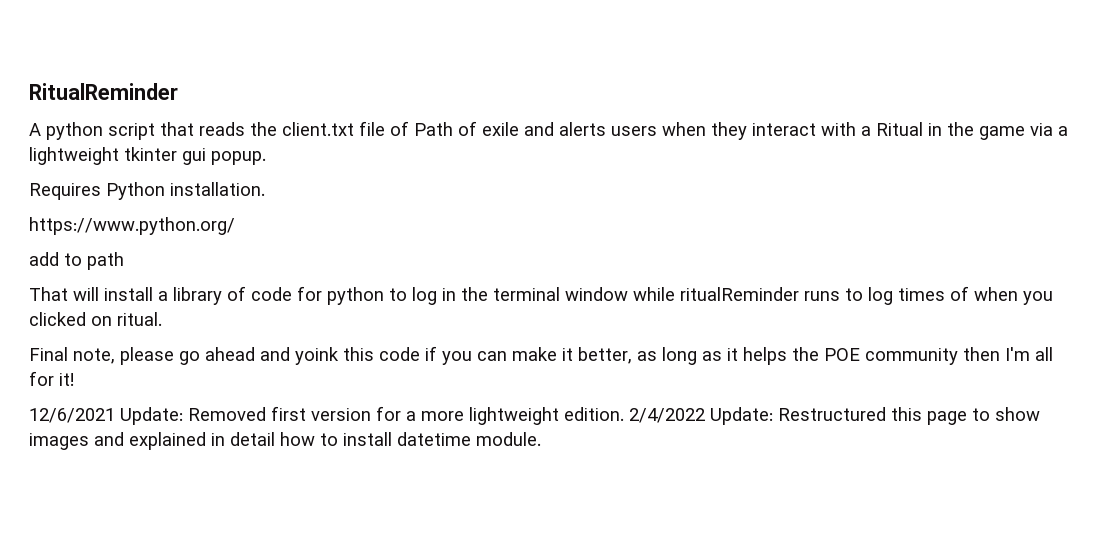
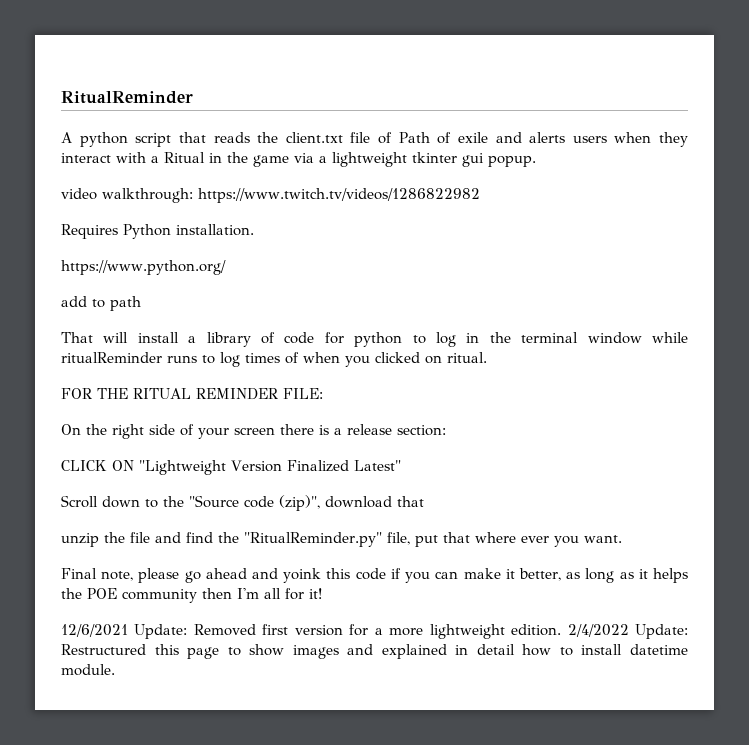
+ video walkthrough: https://www.twitch.tv/videos/1286822982
+ FOR THE RITUAL REMINDER FILE:
+ On the right side of your screen there is a release section:
+ CLICK ON "Lightweight Version Finalized Latest"
+ Scroll down to the "Source code (zip)", download that
+ unzip the file and find the "RitualReminder.py" file, put that where ever you want.

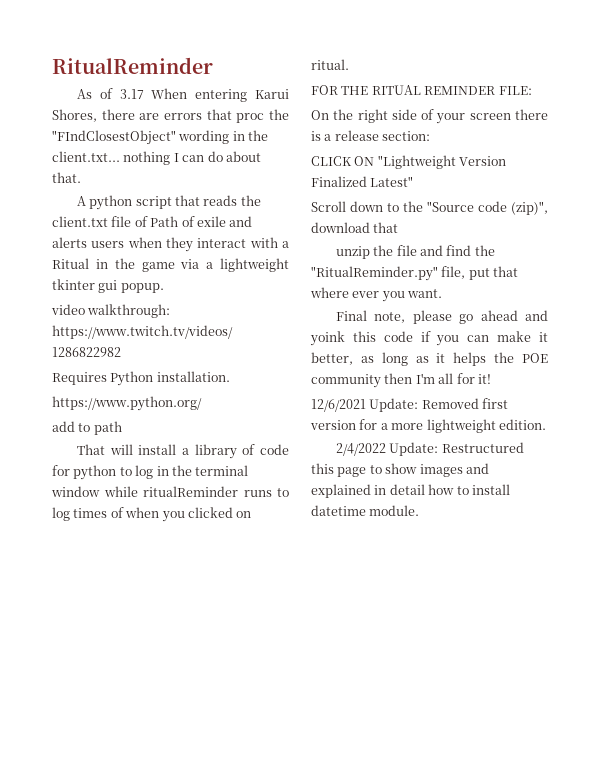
+ As of 3.17 When entering Karui Shores, there are errors that proc the "FIndClosestObject" wording in the client.txt... nothing I can do about that.
- 12/6/2021 Update: Removed first version for a more lightweight edition. 2/4/2022 Update: Restructured this page to show images and explained in detail how to install datetime module.
+ 12/6/2021 Update: Removed first version for a more lightweight edition.
+ 2/4/2022 Update: Restructured this page to show images and explained in detail how to install datetime module.

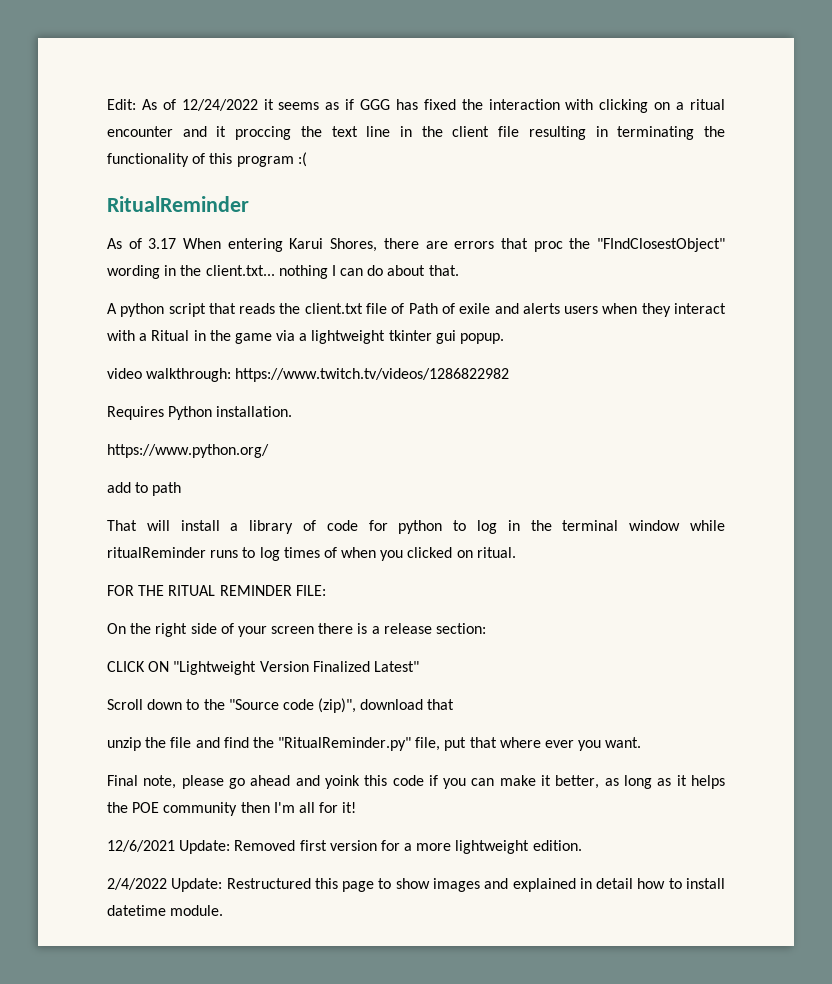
+ Edit: As of 12/24/2022 it seems as if GGG has fixed the interaction with clicking on a ritual encounter and it proccing the text line in the client file resulting in terminating the functionality of this program :(

